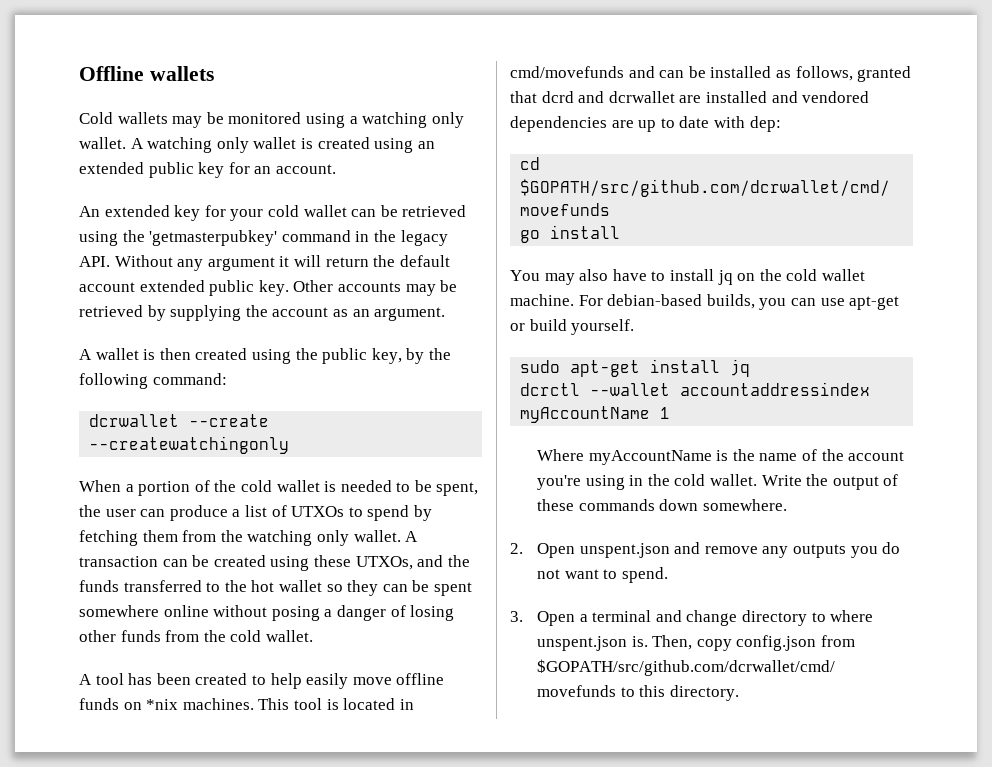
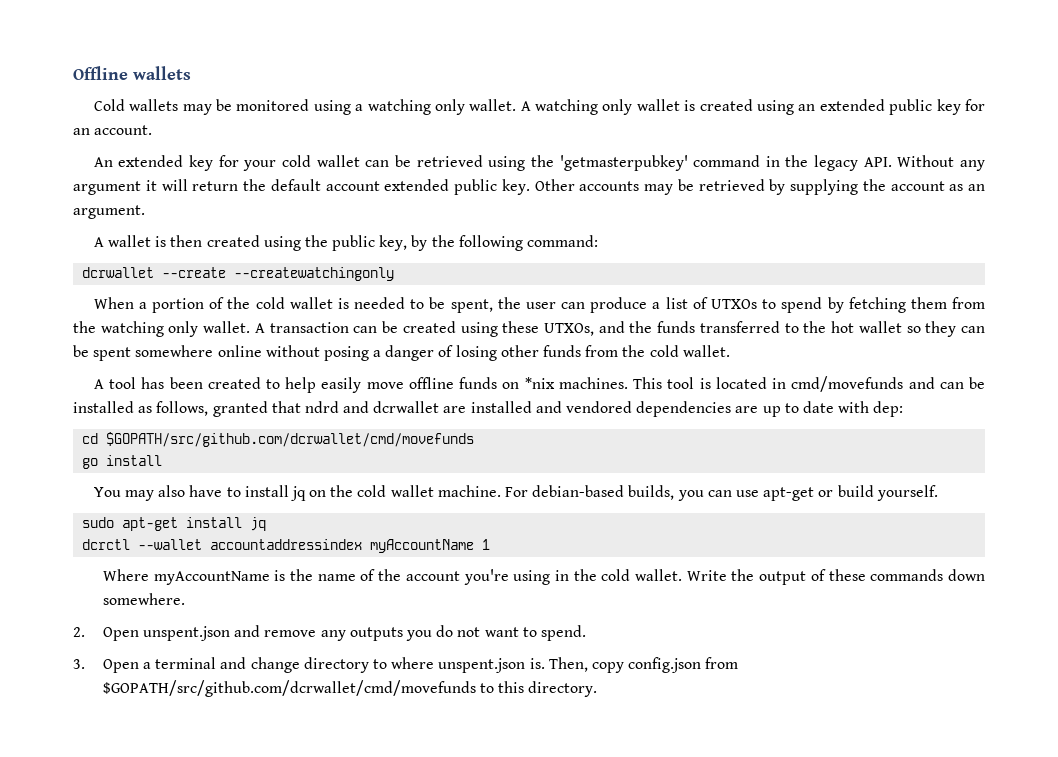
- This tool is located in cmd/movefunds and can be installed as follows, granted that dcrd and dcrwallet are installed and vendored dependencies are up to date with dep:
+ This tool is located in cmd/movefunds and can be installed as follows, granted that ndrd and dcrwallet are installed and vendored dependencies are up to date with dep:

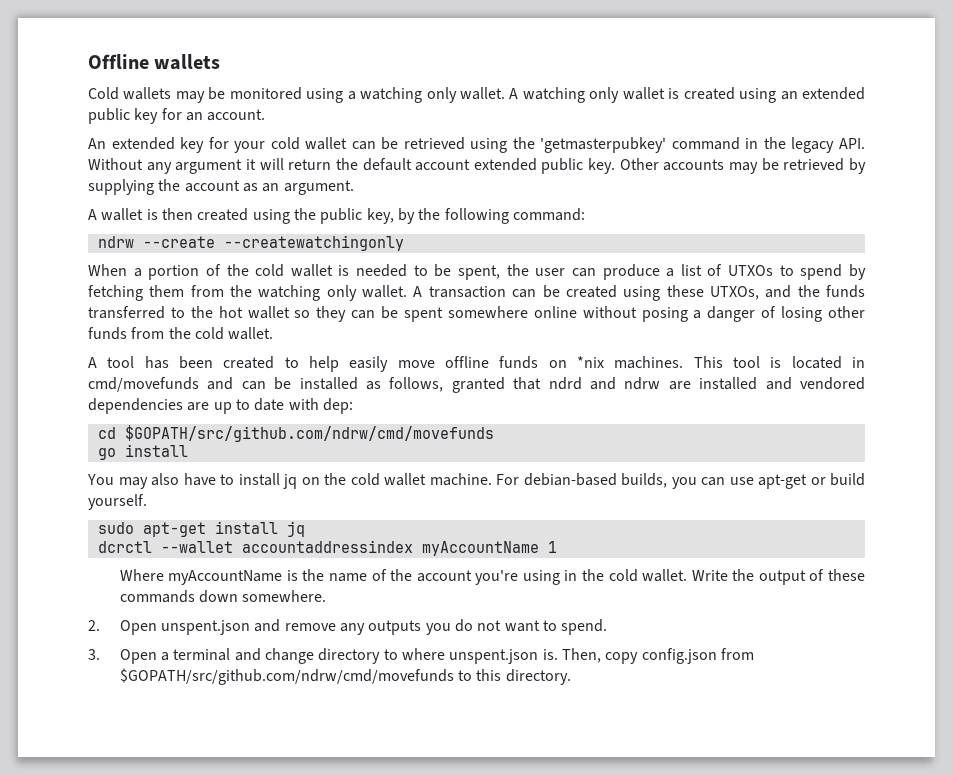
- dcrwallet --create --createwatchingonly
+ ndrw --create --createwatchingonly
- This tool is located in cmd/movefunds and can be installed as follows, granted that ndrd and dcrwallet are installed and vendored dependencies are up to date with dep:
+ This tool is located in cmd/movefunds and can be installed as follows, granted that ndrd and ndrw are installed and vendored dependencies are up to date with dep:
- cd $GOPATH/src/github.com/dcrwallet/cmd/movefunds
+ cd $GOPATH/src/github.com/ndrw/cmd/movefunds
- Then, copy config.json from $GOPATH/src/github.com/dcrwallet/cmd/movefunds to this directory.
+ Then, copy config.json from $GOPATH/src/github.com/ndrw/cmd/movefunds to this directory.

